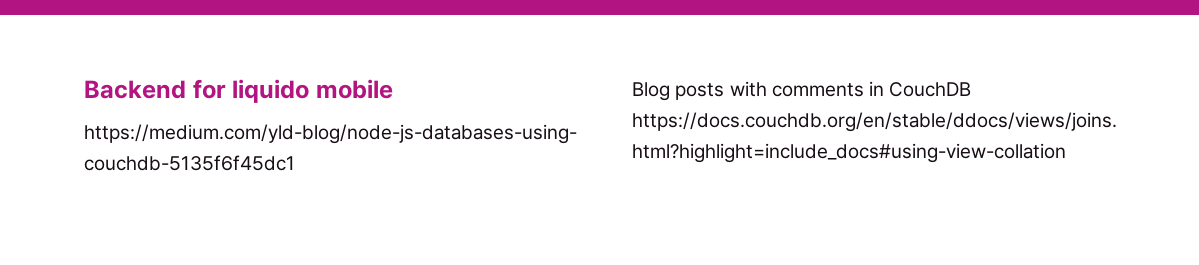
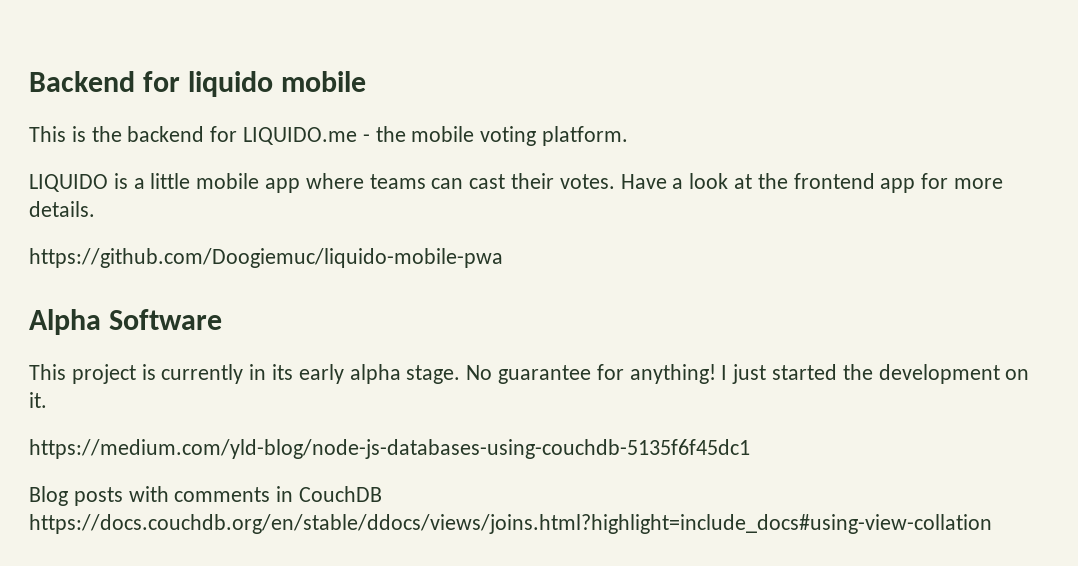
+ This is the backend for LIQUIDO.me - the mobile voting platform.
+ LIQUIDO is a little mobile app where teams can cast their votes. Have a look at the frontend app for more details.
+ https://github.com/Doogiemuc/liquido-mobile-pwa
+ Alpha Software
+ This project is currently in its early alpha stage. No guarantee for anything! I just started the development on it.

